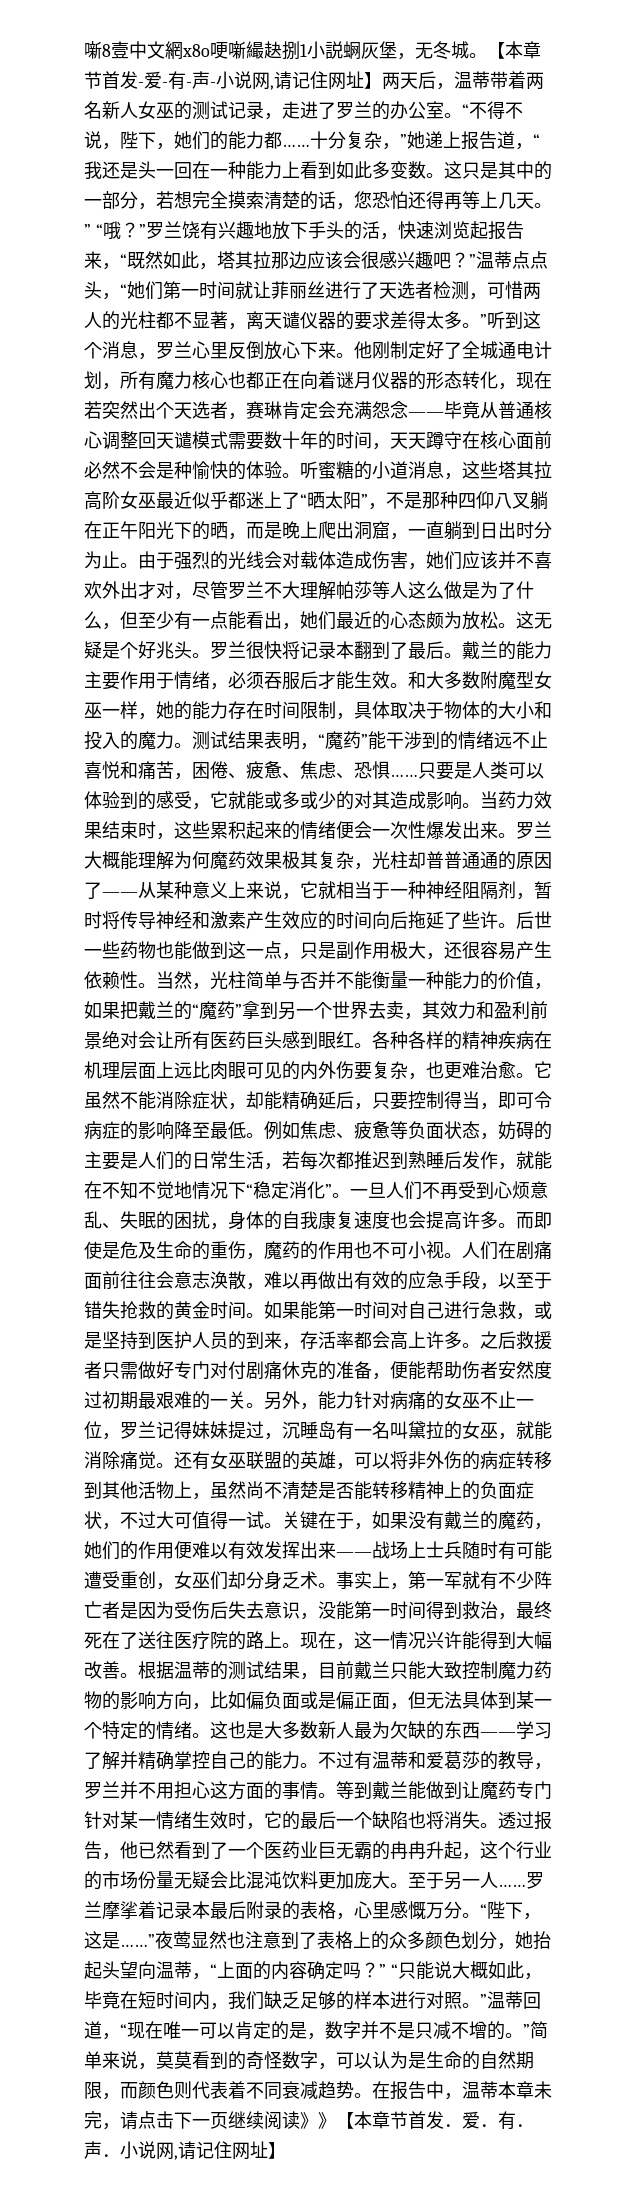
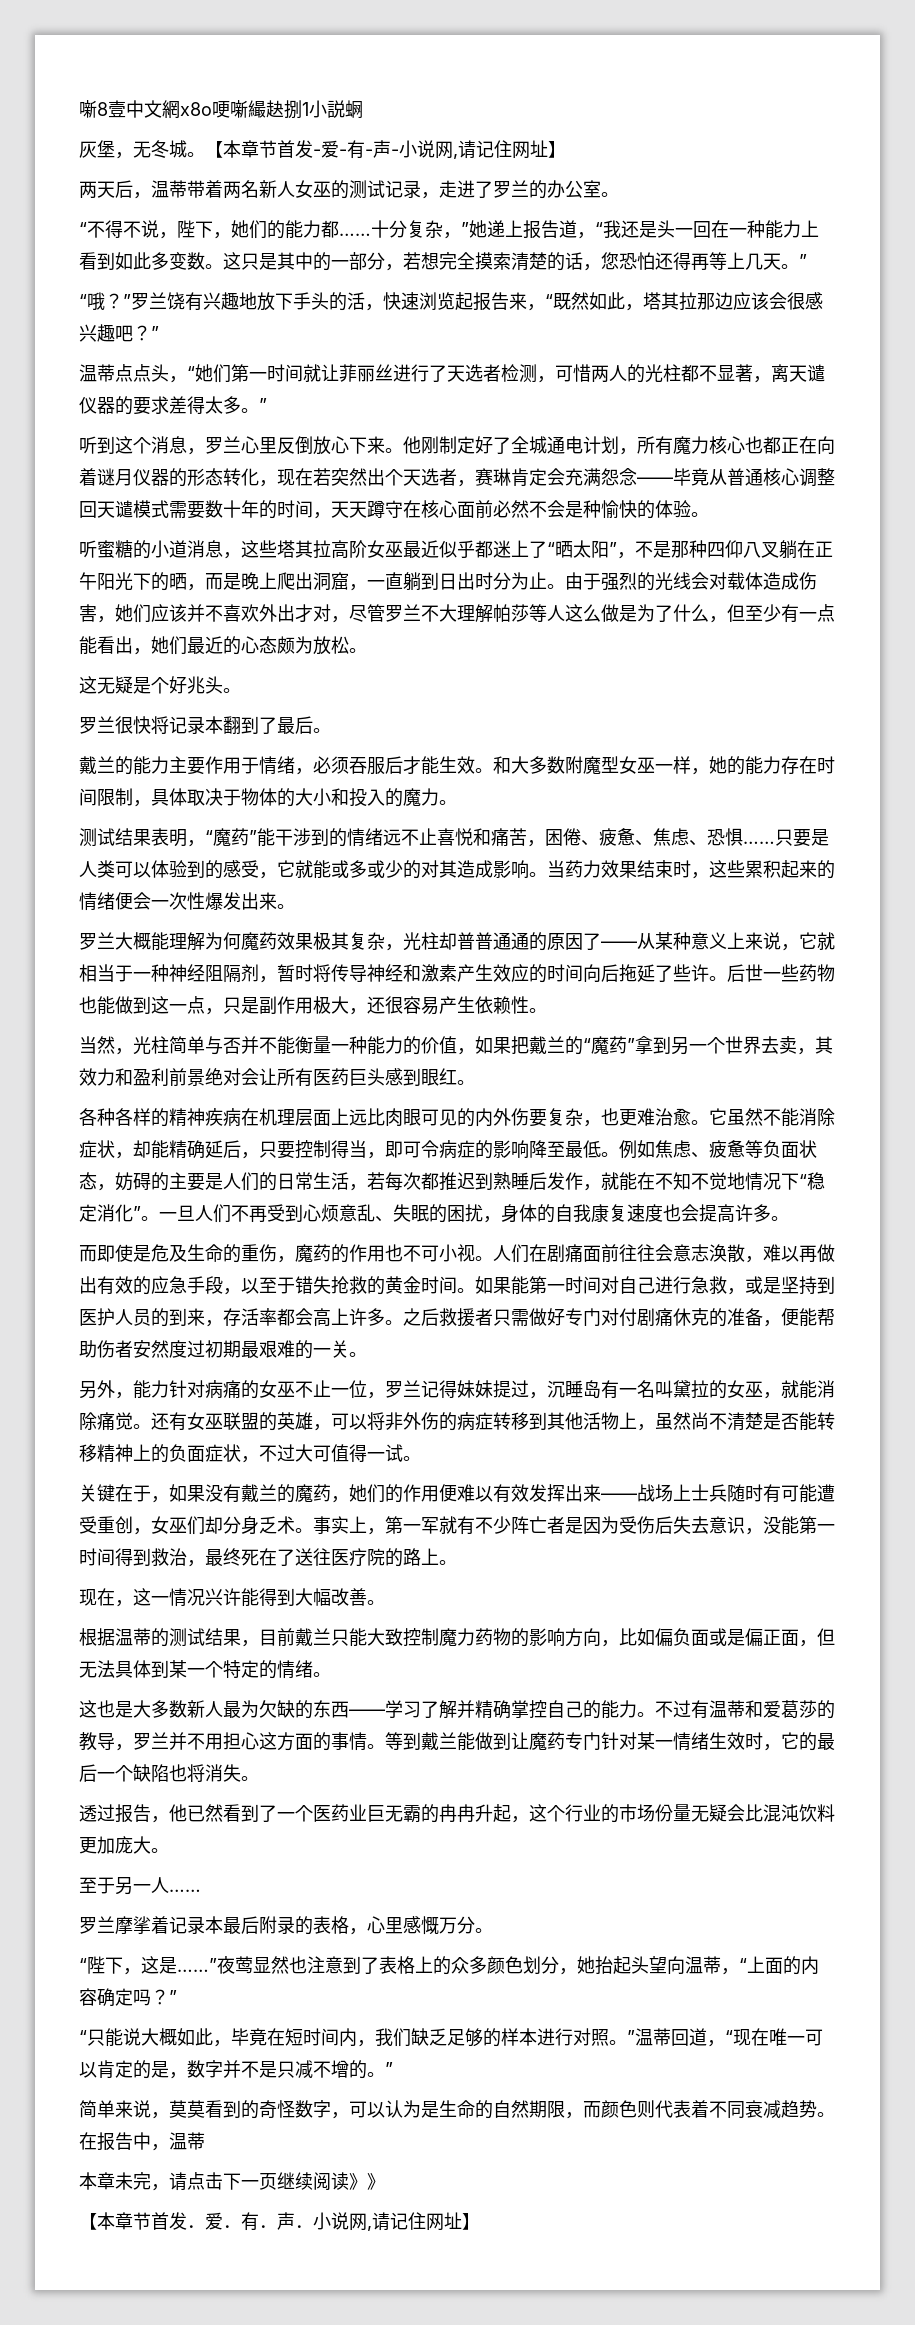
- 噺8壹中文網x8o哽噺繓赽捌1小説蛧灰堡，无冬城。
+ 噺8壹中文網x8o哽噺繓赽捌1小説蛧
+ 灰堡，无冬城。
- 【本章节首发-爱-有-声-小说网,请记住网址】两天后，温蒂带着两名新人女巫的测试记录，走进了罗兰的办公室。“不得不说，陛下，她们的能力都……
+ 【本章节首发-爱-有-声-小说网,请记住网址】
+ 两天后，温蒂带着两名新人女巫的测试记录，走进了罗兰的办公室。
+ “不得不说，陛下，她们的能力都……
- 这只是其中的一部分，若想完全摸索清楚的话，您恐怕还得再等上几天。” “哦？”罗兰饶有兴趣地放下手头的活，快速浏览起报告来，“既然如此，塔其拉那边应该会很感兴趣吧？”温蒂点点头，“她们第一时间就让菲丽丝进行了天选者检测，可惜两人的光柱都不显著，离天谴仪器的要求差得太多。”听到这个消息，罗兰心里反倒放心下来。
+ 这只是其中的一部分，若想完全摸索清楚的话，您恐怕还得再等上几天。”
+ “哦？”罗兰饶有兴趣地放下手头的活，快速浏览起报告来，“既然如此，塔其拉那边应该会很感兴趣吧？”
+ 温蒂点点头，“她们第一时间就让菲丽丝进行了天选者检测，可惜两人的光柱都不显著，离天谴仪器的要求差得太多。”
+ 听到这个消息，罗兰心里反倒放心下来。
- 他刚制定好了全城通电计划，所有魔力核心也都正在向着谜月仪器的形态转化，现在若突然出个天选者，赛琳肯定会充满怨念——毕竟从普通核心调整回天谴模式需要数十年的时间，天天蹲守在核心面前必然不会是种愉快的体验。听蜜糖的小道消息，这些塔其拉高阶女巫最近似乎都迷上了“晒太阳”，不是那种四仰八叉躺在正午阳光下的晒，而是晚上爬出洞窟，一直躺到日出时分为止。
+ 他刚制定好了全城通电计划，所有魔力核心也都正在向着谜月仪器的形态转化，现在若突然出个天选者，赛琳肯定会充满怨念——毕竟从普通核心调整回天谴模式需要数十年的时间，天天蹲守在核心面前必然不会是种愉快的体验。
+ 听蜜糖的小道消息，这些塔其拉高阶女巫最近似乎都迷上了“晒太阳”，不是那种四仰八叉躺在正午阳光下的晒，而是晚上爬出洞窟，一直躺到日出时分为止。
- 由于强烈的光线会对载体造成伤害，她们应该并不喜欢外出才对，尽管罗兰不大理解帕莎等人这么做是为了什么，但至少有一点能看出，她们最近的心态颇为放松。这无疑是个好兆头。罗兰很快将记录本翻到了最后。戴兰的能力主要作用于情绪，必须吞服后才能生效。
+ 由于强烈的光线会对载体造成伤害，她们应该并不喜欢外出才对，尽管罗兰不大理解帕莎等人这么做是为了什么，但至少有一点能看出，她们最近的心态颇为放松。
+ 这无疑是个好兆头。
+ 罗兰很快将记录本翻到了最后。
+ 戴兰的能力主要作用于情绪，必须吞服后才能生效。
- 和大多数附魔型女巫一样，她的能力存在时间限制，具体取决于物体的大小和投入的魔力。测试结果表明，“魔药”能干涉到的情绪远不止喜悦和痛苦，困倦、疲惫、焦虑、恐惧……
+ 和大多数附魔型女巫一样，她的能力存在时间限制，具体取决于物体的大小和投入的魔力。
+ 测试结果表明，“魔药”能干涉到的情绪远不止喜悦和痛苦，困倦、疲惫、焦虑、恐惧……
- 当药力效果结束时，这些累积起来的情绪便会一次性爆发出来。罗兰大概能理解为何魔药效果极其复杂，光柱却普普通通的原因了——从某种意义上来说，它就相当于一种神经阻隔剂，暂时将传导神经和激素产生效应的时间向后拖延了些许。
+ 当药力效果结束时，这些累积起来的情绪便会一次性爆发出来。
+ 罗兰大概能理解为何魔药效果极其复杂，光柱却普普通通的原因了——从某种意义上来说，它就相当于一种神经阻隔剂，暂时将传导神经和激素产生效应的时间向后拖延了些许。
- 后世一些药物也能做到这一点，只是副作用极大，还很容易产生依赖性。当然，光柱简单与否并不能衡量一种能力的价值，如果把戴兰的“魔药”拿到另一个世界去卖，其效力和盈利前景绝对会让所有医药巨头感到眼红。各种各样的精神疾病在机理层面上远比肉眼可见的内外伤要复杂，也更难治愈。
+ 后世一些药物也能做到这一点，只是副作用极大，还很容易产生依赖性。
+ 当然，光柱简单与否并不能衡量一种能力的价值，如果把戴兰的“魔药”拿到另一个世界去卖，其效力和盈利前景绝对会让所有医药巨头感到眼红。
+ 各种各样的精神疾病在机理层面上远比肉眼可见的内外伤要复杂，也更难治愈。
- 一旦人们不再受到心烦意乱、失眠的困扰，身体的自我康复速度也会提高许多。而即使是危及生命的重伤，魔药的作用也不可小视。
+ 一旦人们不再受到心烦意乱、失眠的困扰，身体的自我康复速度也会提高许多。
+ 而即使是危及生命的重伤，魔药的作用也不可小视。
- 之后救援者只需做好专门对付剧痛休克的准备，便能帮助伤者安然度过初期最艰难的一关。另外，能力针对病痛的女巫不止一位，罗兰记得妹妹提过，沉睡岛有一名叫黛拉的女巫，就能消除痛觉。
+ 之后救援者只需做好专门对付剧痛休克的准备，便能帮助伤者安然度过初期最艰难的一关。
+ 另外，能力针对病痛的女巫不止一位，罗兰记得妹妹提过，沉睡岛有一名叫黛拉的女巫，就能消除痛觉。
- 还有女巫联盟的英雄，可以将非外伤的病症转移到其他活物上，虽然尚不清楚是否能转移精神上的负面症状，不过大可值得一试。关键在于，如果没有戴兰的魔药，她们的作用便难以有效发挥出来——战场上士兵随时有可能遭受重创，女巫们却分身乏术。
+ 还有女巫联盟的英雄，可以将非外伤的病症转移到其他活物上，虽然尚不清楚是否能转移精神上的负面症状，不过大可值得一试。
+ 关键在于，如果没有戴兰的魔药，她们的作用便难以有效发挥出来——战场上士兵随时有可能遭受重创，女巫们却分身乏术。
- 事实上，第一军就有不少阵亡者是因为受伤后失去意识，没能第一时间得到救治，最终死在了送往医疗院的路上。现在，这一情况兴许能得到大幅改善。根据温蒂的测试结果，目前戴兰只能大致控制魔力药物的影响方向，比如偏负面或是偏正面，但无法具体到某一个特定的情绪。这也是大多数新人最为欠缺的东西——学习了解并精确掌控自己的能力。
+ 事实上，第一军就有不少阵亡者是因为受伤后失去意识，没能第一时间得到救治，最终死在了送往医疗院的路上。
+ 现在，这一情况兴许能得到大幅改善。
+ 根据温蒂的测试结果，目前戴兰只能大致控制魔力药物的影响方向，比如偏负面或是偏正面，但无法具体到某一个特定的情绪。
+ 这也是大多数新人最为欠缺的东西——学习了解并精确掌控自己的能力。
- 等到戴兰能做到让魔药专门针对某一情绪生效时，它的最后一个缺陷也将消失。透过报告，他已然看到了一个医药业巨无霸的冉冉升起，这个行业的市场份量无疑会比混沌饮料更加庞大。至于另一人……罗兰摩挲着记录本最后附录的表格，心里感慨万分。“陛下，这是……”
+ 等到戴兰能做到让魔药专门针对某一情绪生效时，它的最后一个缺陷也将消失。
+ 透过报告，他已然看到了一个医药业巨无霸的冉冉升起，这个行业的市场份量无疑会比混沌饮料更加庞大。
+ 至于另一人……
+ 罗兰摩挲着记录本最后附录的表格，心里感慨万分。
+ “陛下，这是……”
- 夜莺显然也注意到了表格上的众多颜色划分，她抬起头望向温蒂，“上面的内容确定吗？” “只能说大概如此，毕竟在短时间内，我们缺乏足够的样本进行对照。”温蒂回道，“现在唯一可以肯定的是，数字并不是只减不增的。”简单来说，莫莫看到的奇怪数字，可以认为是生命的自然期限，而颜色则代表着不同衰减趋势。
+ 夜莺显然也注意到了表格上的众多颜色划分，她抬起头望向温蒂，“上面的内容确定吗？”
+ “只能说大概如此，毕竟在短时间内，我们缺乏足够的样本进行对照。”温蒂回道，“现在唯一可以肯定的是，数字并不是只减不增的。”
+ 简单来说，莫莫看到的奇怪数字，可以认为是生命的自然期限，而颜色则代表着不同衰减趋势。
- 在报告中，温蒂本章未完，请点击下一页继续阅读》》【本章节首发．爱．有．声．小说网,请记住网址】
+ 在报告中，温蒂
+ 本章未完，请点击下一页继续阅读》》
+ 【本章节首发．爱．有．声．小说网,请记住网址】

